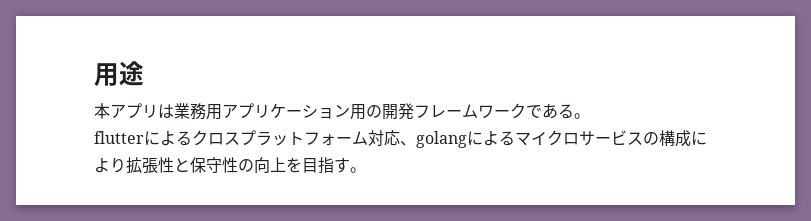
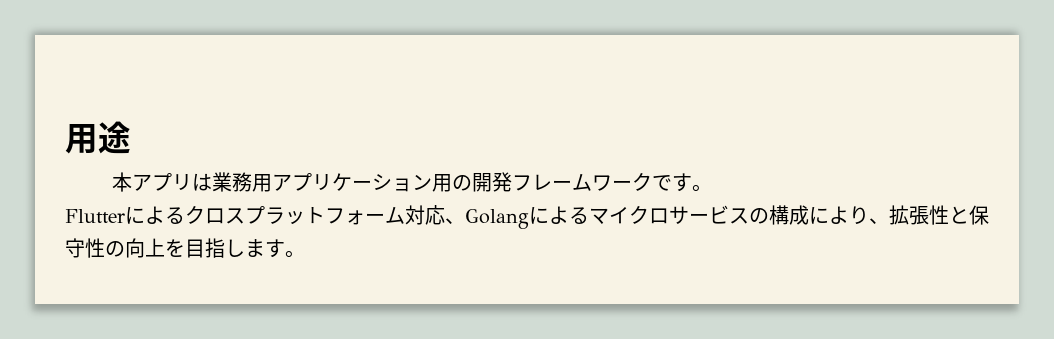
- 本アプリは業務用アプリケーション用の開発フレームワークである。
+ 本アプリは業務用アプリケーション用の開発フレームワークです。
- flutterによるクロスプラットフォーム対応、golangによるマイクロサービスの構成により拡張性と保守性の向上を目指す。
+ Flutterによるクロスプラットフォーム対応、Golangによるマイクロサービスの構成により、拡張性と保守性の向上を目指します。

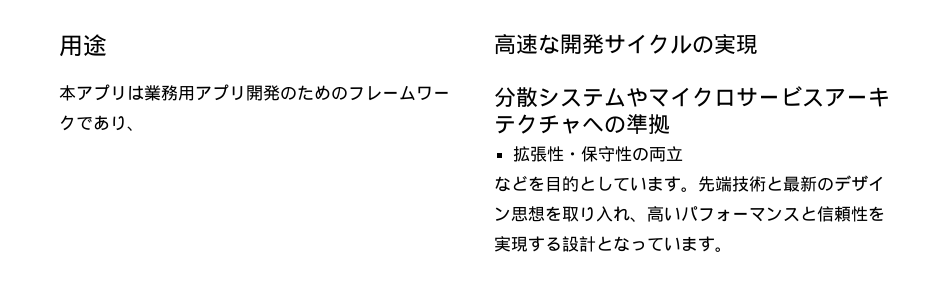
- 本アプリは業務用アプリケーション用の開発フレームワークです。
- Flutterによるクロスプラットフォーム対応、Golangによるマイクロサービスの構成により、拡張性と保守性の向上を目指します。
+ 本アプリは業務用アプリ開発のためのフレームワークであり、
+ 高速な開発サイクルの実現
+ 分散システムやマイクロサービスアーキテクチャへの準拠
+ 拡張性・保守性の両立
+ などを目的としています。先端技術と最新のデザイン思想を取り入れ、高いパフォーマンスと信頼性を実現する設計となっています。

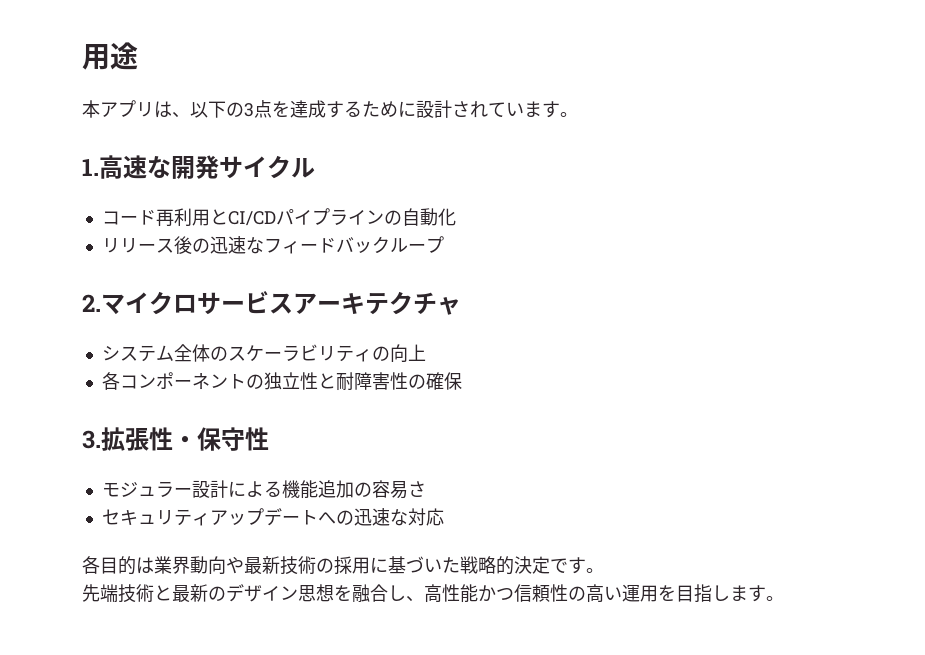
- 本アプリは業務用アプリ開発のためのフレームワークであり、
- 高速な開発サイクルの実現
- 分散システムやマイクロサービスアーキテクチャへの準拠
- 拡張性・保守性の両立
- などを目的としています。先端技術と最新のデザイン思想を取り入れ、高いパフォーマンスと信頼性を実現する設計となっています。
+ 本アプリは、以下の3点を達成するために設計されています。
+ 1.高速な開発サイクル
+ コード再利用とCI/CDパイプラインの自動化
+ リリース後の迅速なフィードバックループ
+ 2.マイクロサービスアーキテクチャ
+ システム全体のスケーラビリティの向上
+ 各コンポーネントの独立性と耐障害性の確保
+ 3.拡張性・保守性
+ モジュラー設計による機能追加の容易さ
+ セキュリティアップデートへの迅速な対応
+ 各目的は業界動向や最新技術の採用に基づいた戦略的決定です。
+ 先端技術と最新のデザイン思想を融合し、高性能かつ信頼性の高い運用を目指します。

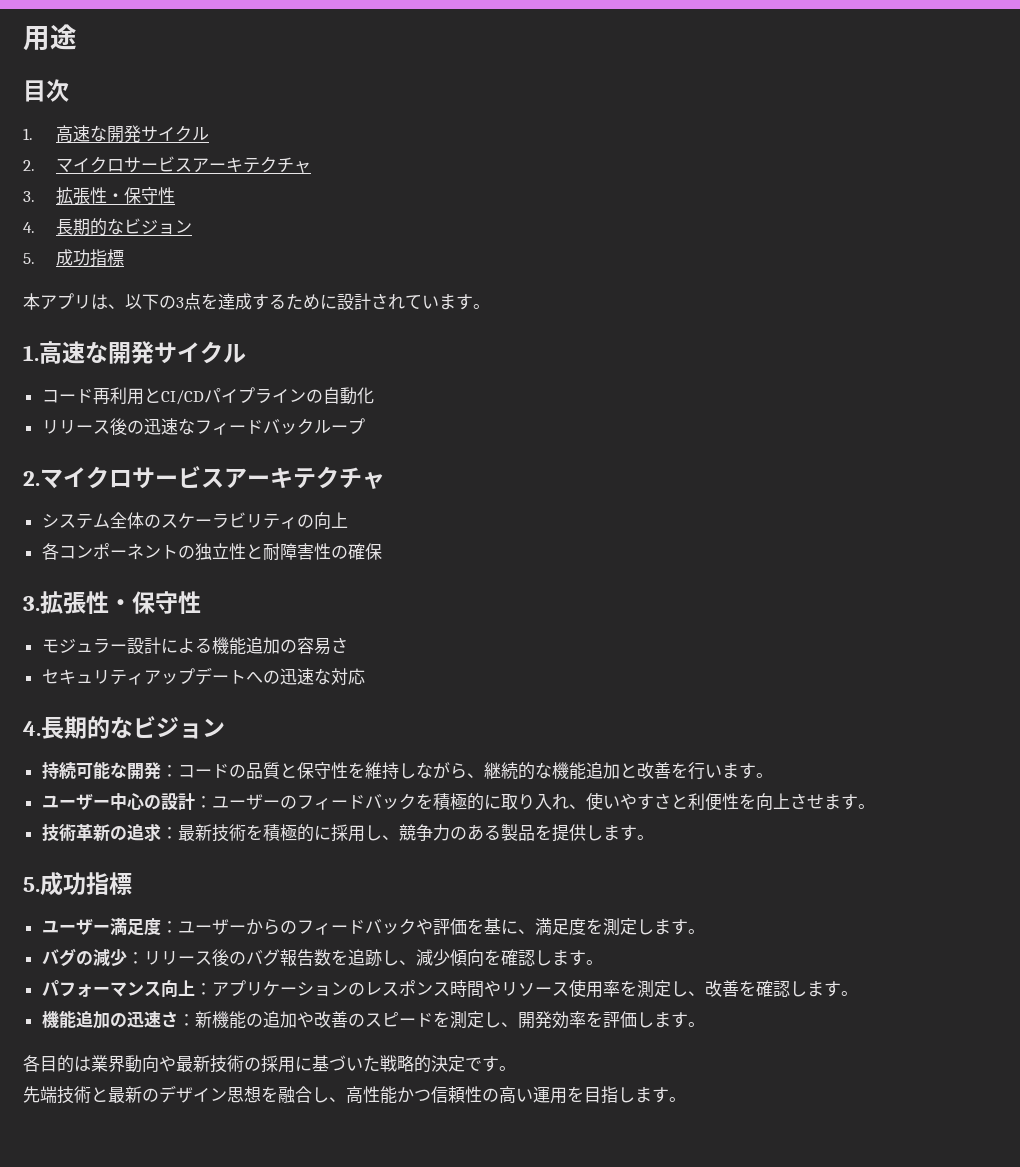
+ 目次
+ 1.高速な開発サイクル
+ 2.マイクロサービスアーキテクチャ
+ 3.拡張性・保守性
+ 4.長期的なビジョン
+ 5.成功指標
  セキュリティアップデートへの迅速な対応
+ 4.長期的なビジョン
+ 持続可能な開発：コードの品質と保守性を維持しながら、継続的な機能追加と改善を行います。
+ ユーザー中心の設計：ユーザーのフィードバックを積極的に取り入れ、使いやすさと利便性を向上させます。
+ 技術革新の追求：最新技術を積極的に採用し、競争力のある製品を提供します。
+ 5.成功指標
+ ユーザー満足度：ユーザーからのフィードバックや評価を基に、満足度を測定します。
+ バグの減少：リリース後のバグ報告数を追跡し、減少傾向を確認します。
+ パフォーマンス向上：アプリケーションのレスポンス時間やリソース使用率を測定し、改善を確認します。
+ 機能追加の迅速さ：新機能の追加や改善のスピードを測定し、開発効率を評価します。

